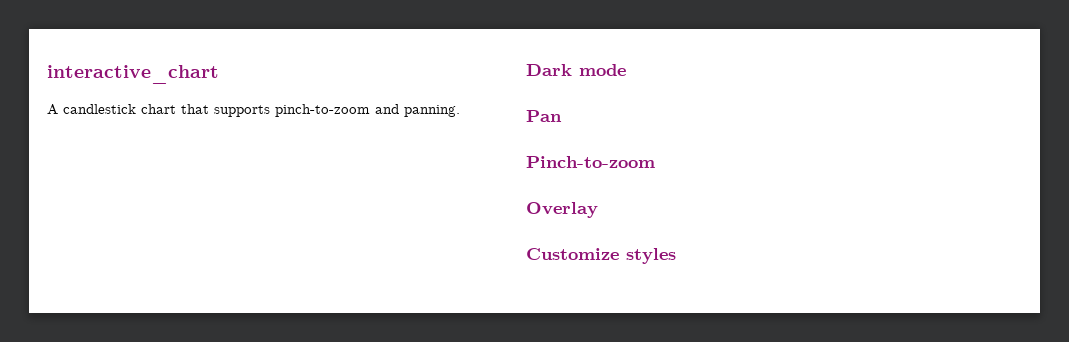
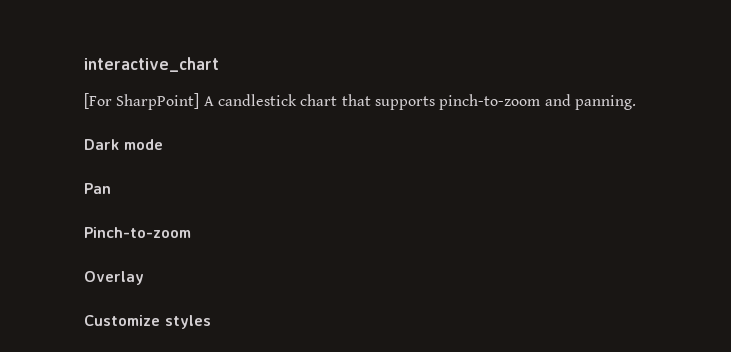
- A candlestick chart that supports pinch-to-zoom and panning.
+ [For SharpPoint] A candlestick chart that supports pinch-to-zoom and panning.

